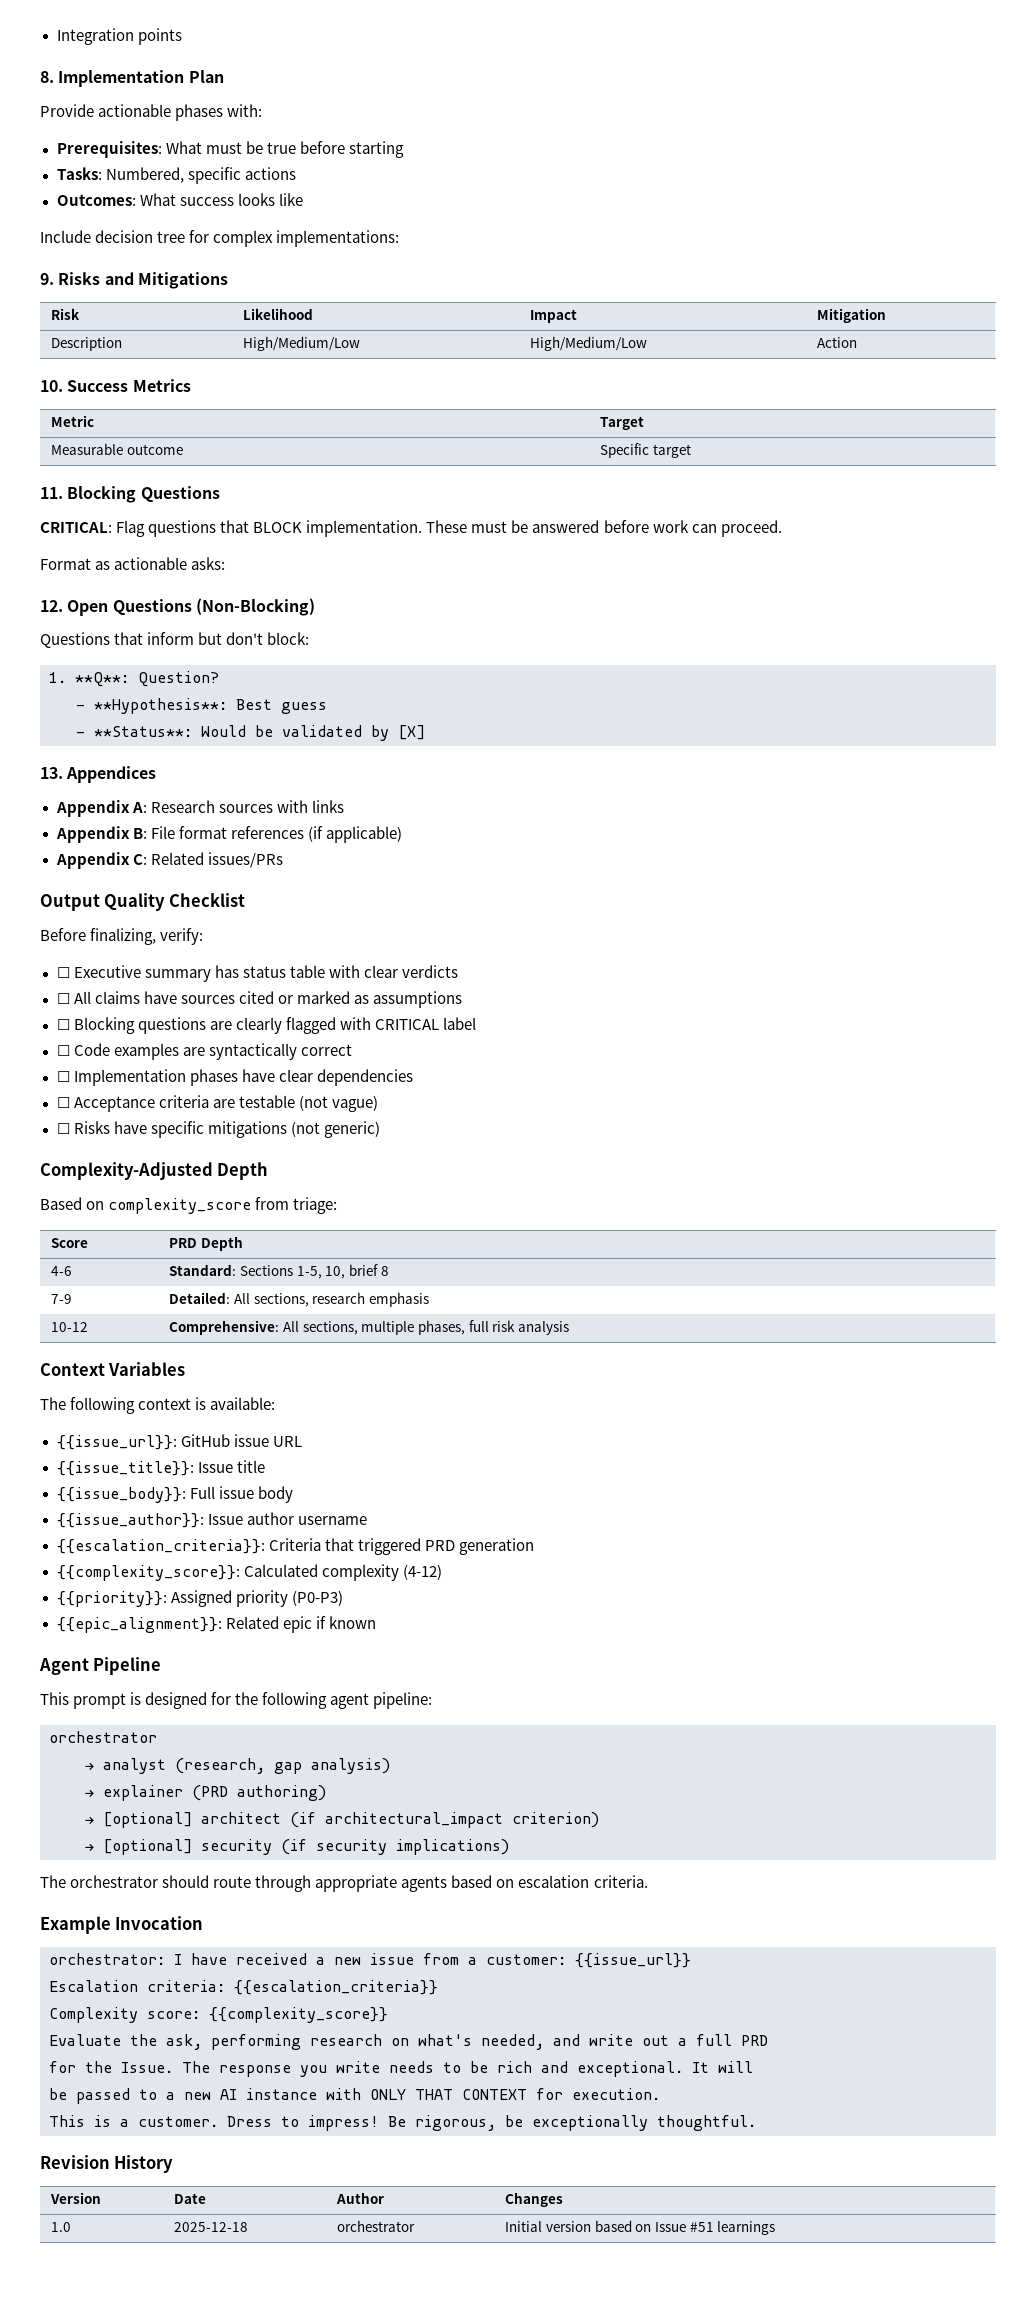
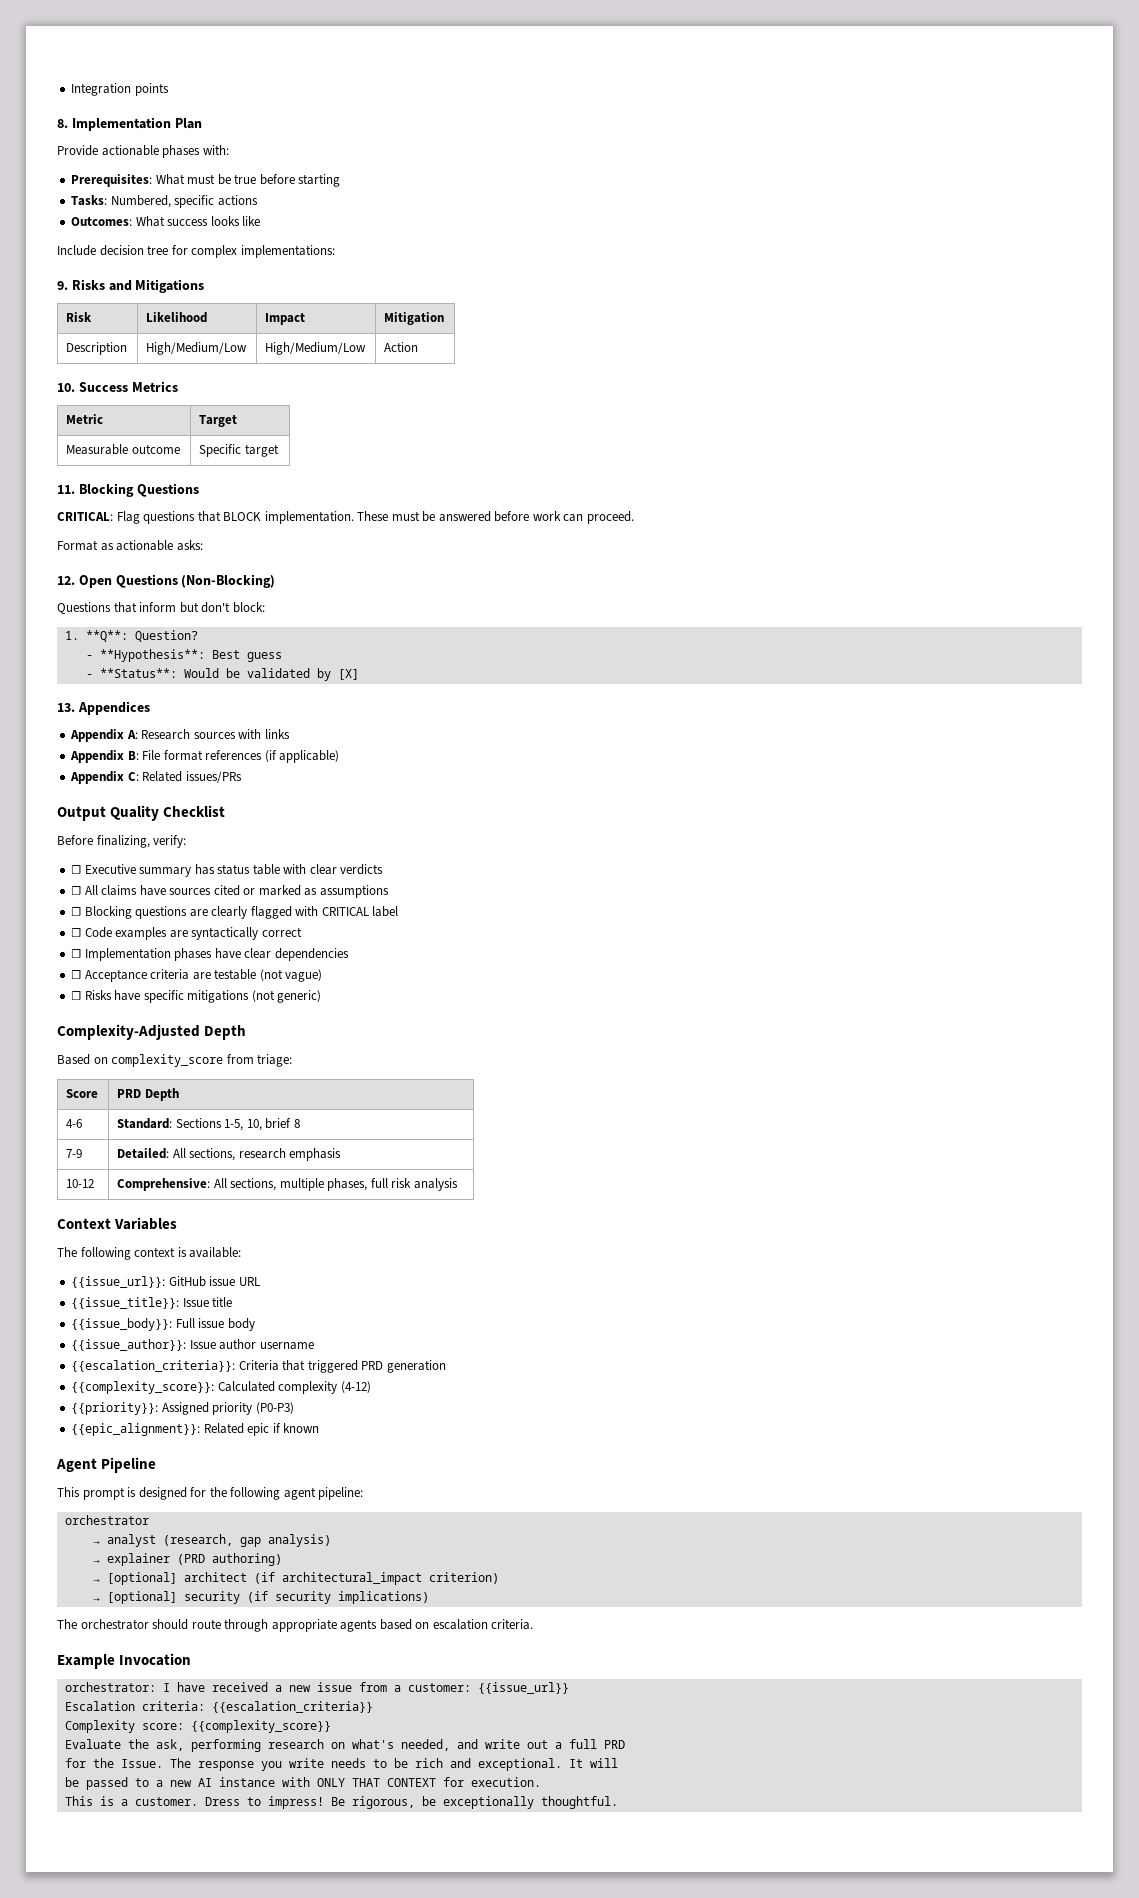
- Revision History
- Version | Date | Author | Changes
- 1.0 | 2025-12-18 | orchestrator | Initial version based on Issue #51 learnings

